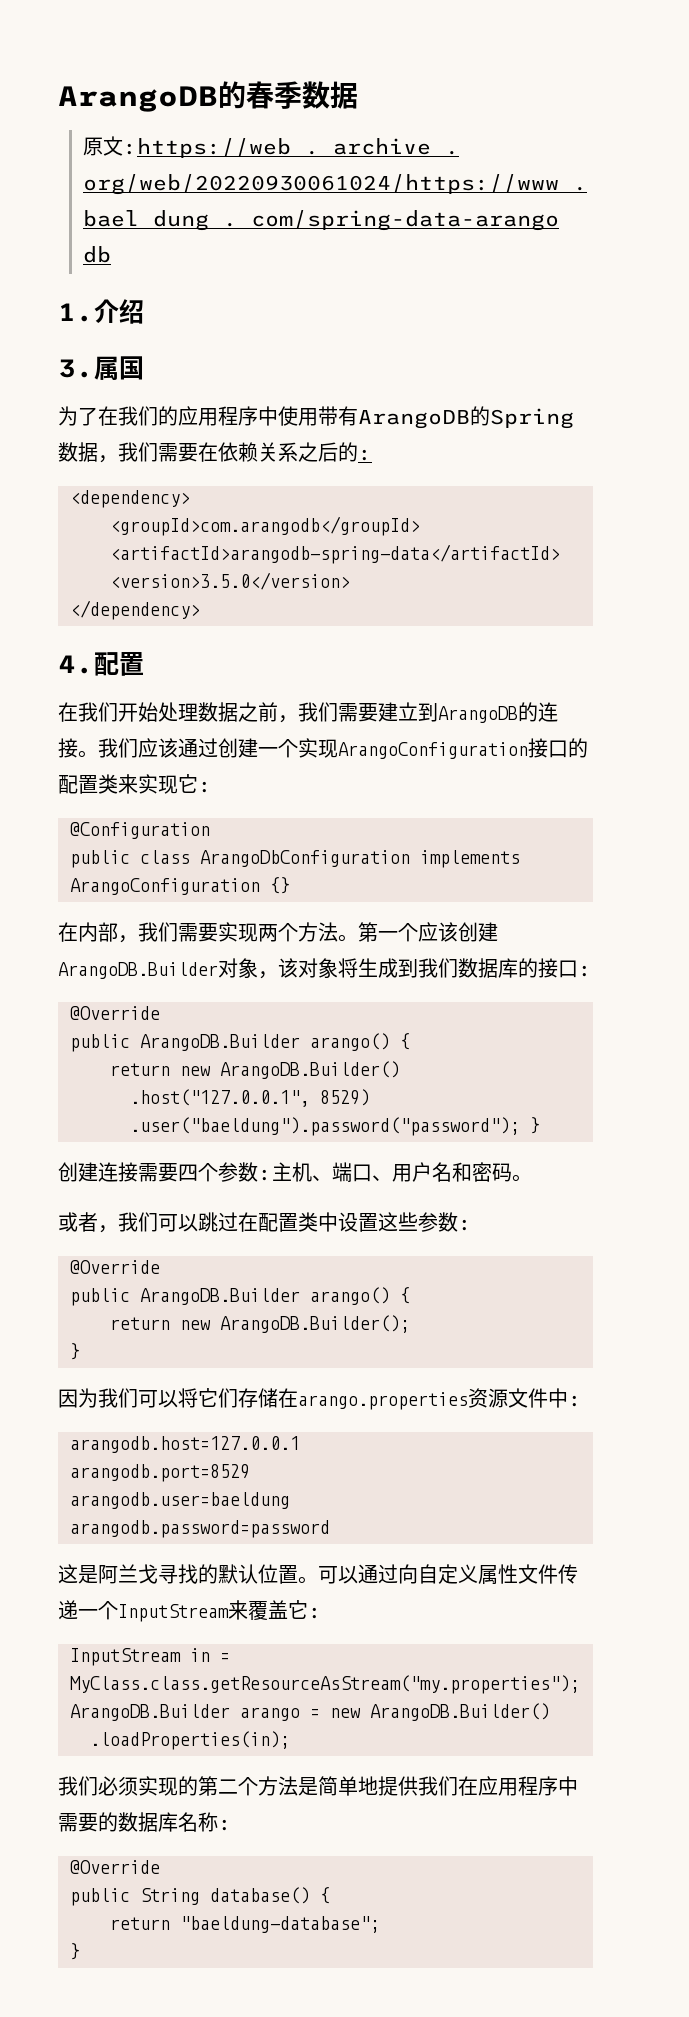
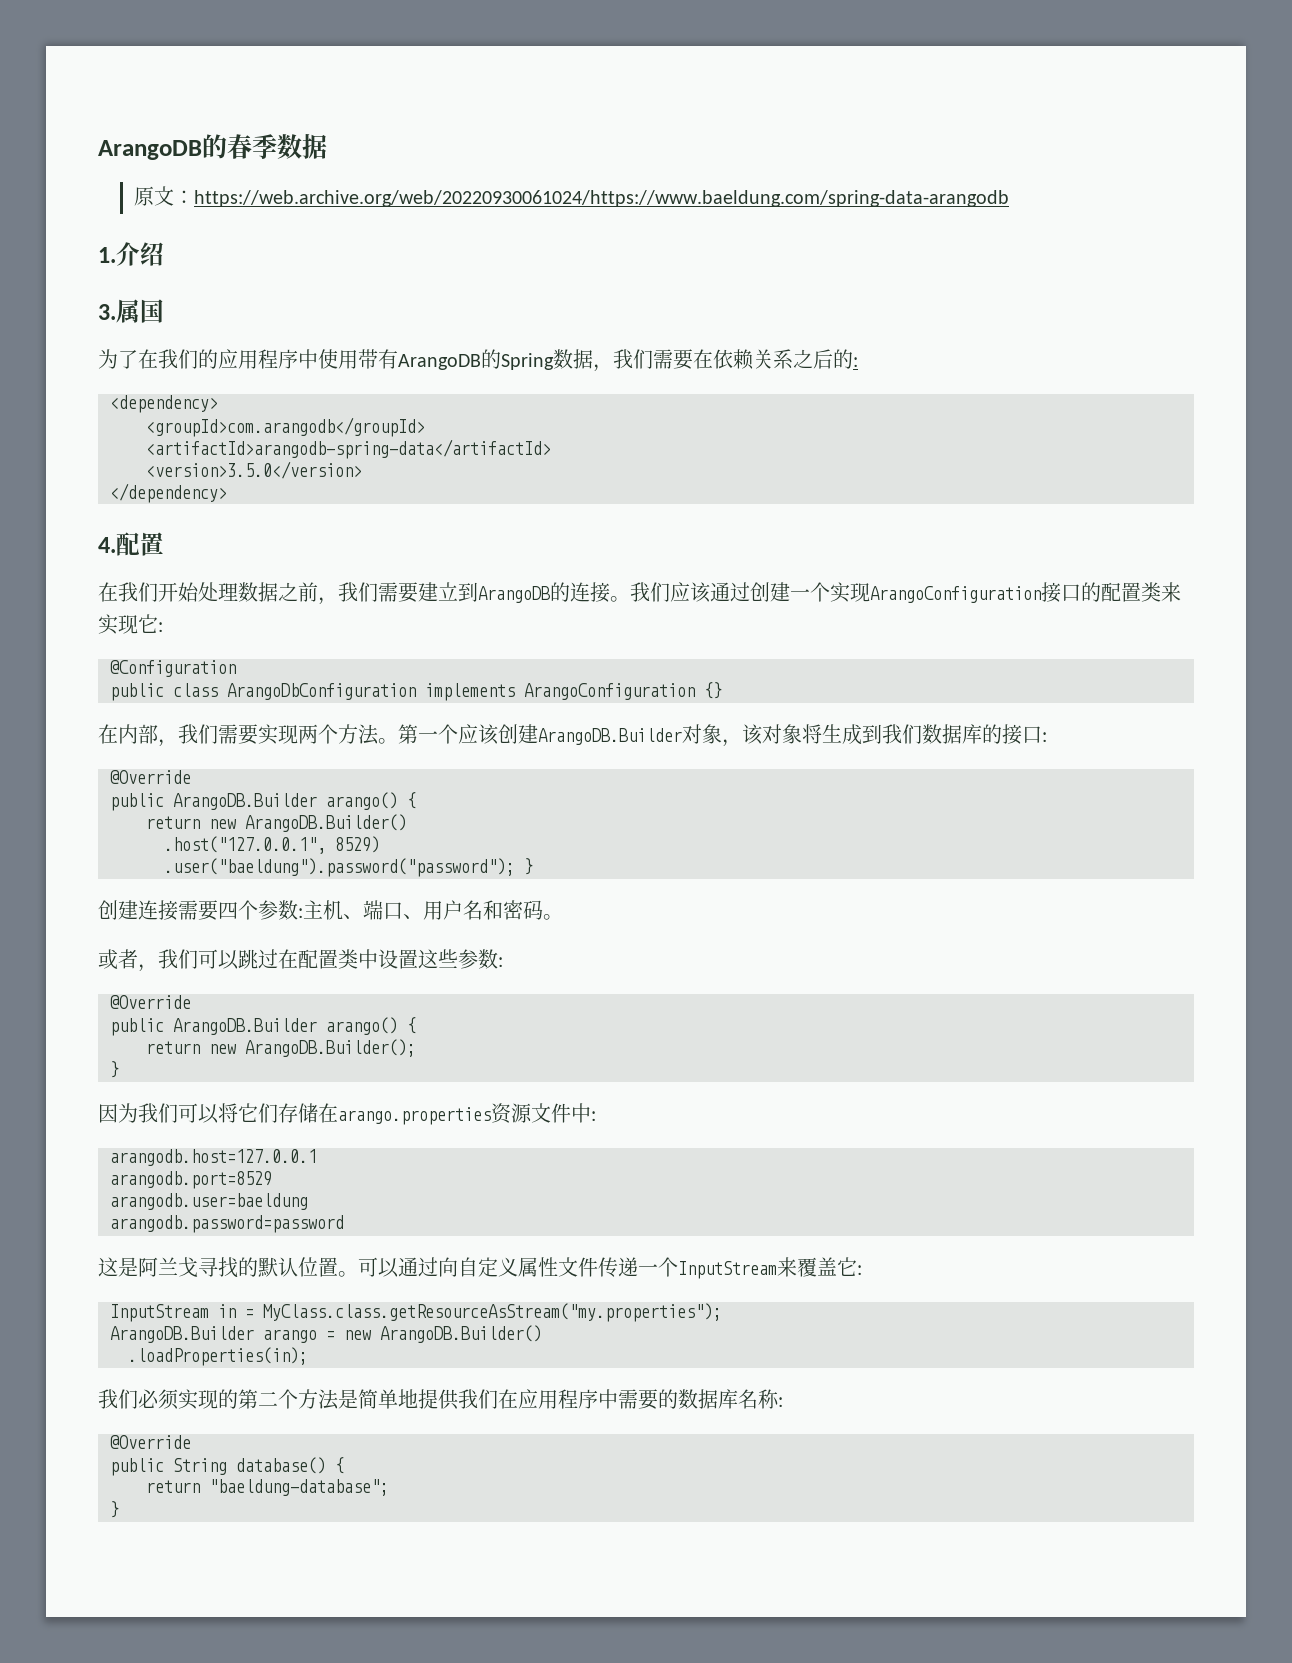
- 原文:https://web . archive . org/web/20220930061024/https://www . bael dung . com/spring-data-arango db
+ 原文：https://web.archive.org/web/20220930061024/https://www.baeldung.com/spring-data-arangodb

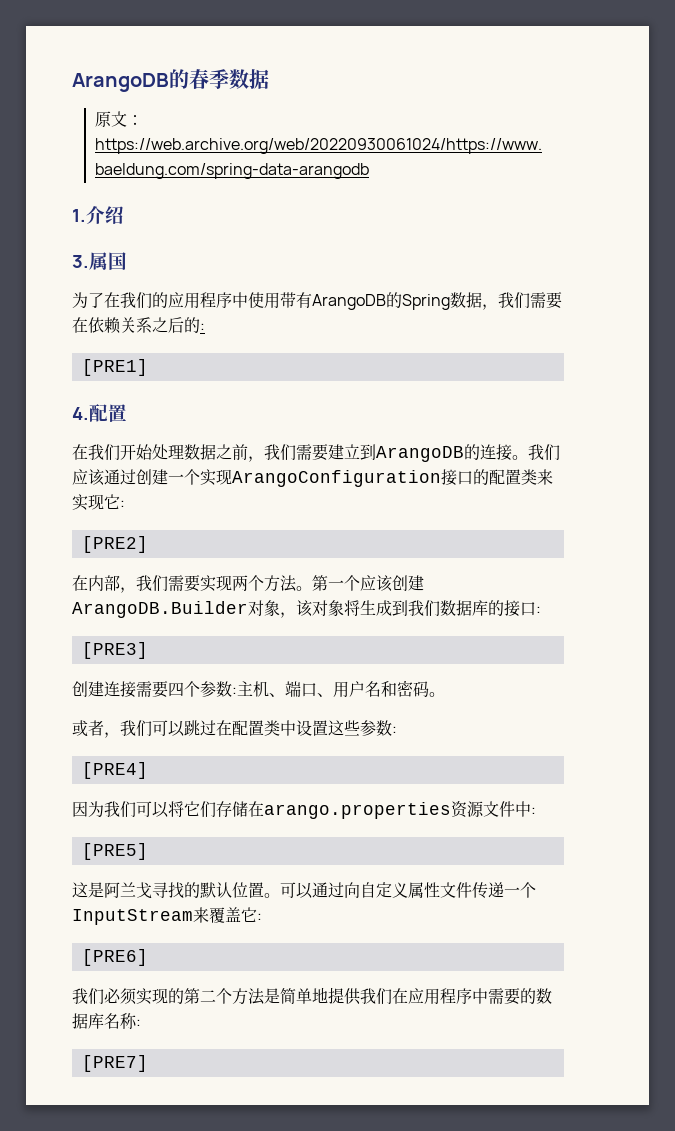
- <dependency>
- <groupId>com.arangodb</groupId>
- <artifactId>arangodb-spring-data</artifactId>
- <version>3.5.0</version>
- </dependency>
+ [PRE1]
- @Configuration
- public class ArangoDbConfiguration implements ArangoConfiguration {}
+ [PRE2]
  第一个应该创建ArangoDB.Builder对象，该对象将生成到我们数据库的接口:
- @Override
- public ArangoDB.Builder arango() {
- return new ArangoDB.Builder()
- .host("127.0.0.1", 8529)
- .user("baeldung").password("password"); }
+ [PRE3]
  或者，我们可以跳过在配置类中设置这些参数:
- @Override
- public ArangoDB.Builder arango() {
- return new ArangoDB.Builder();
- }
+ [PRE4]
- arangodb.host=127.0.0.1
- arangodb.port=8529
- arangodb.user=baeldung
- arangodb.password=password
+ [PRE5]
- InputStream in = MyClass.class.getResourceAsStream("my.properties");
- ArangoDB.Builder arango = new ArangoDB.Builder()
- .loadProperties(in);
+ [PRE6]
  我们必须实现的第二个方法是简单地提供我们在应用程序中需要的数据库名称:
- @Override
- public String database() {
- return "baeldung-database";
- }
+ [PRE7]

